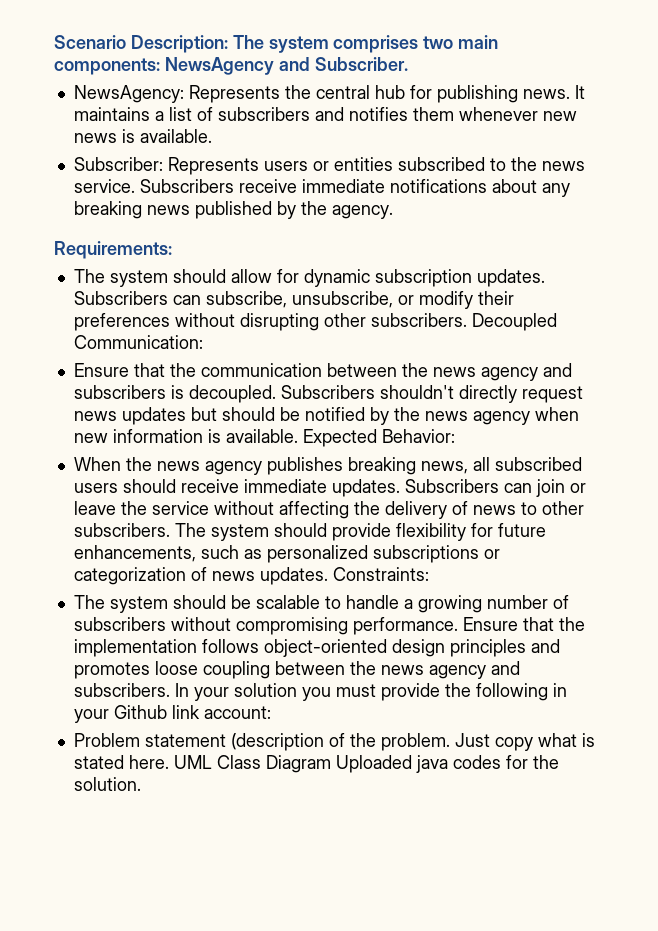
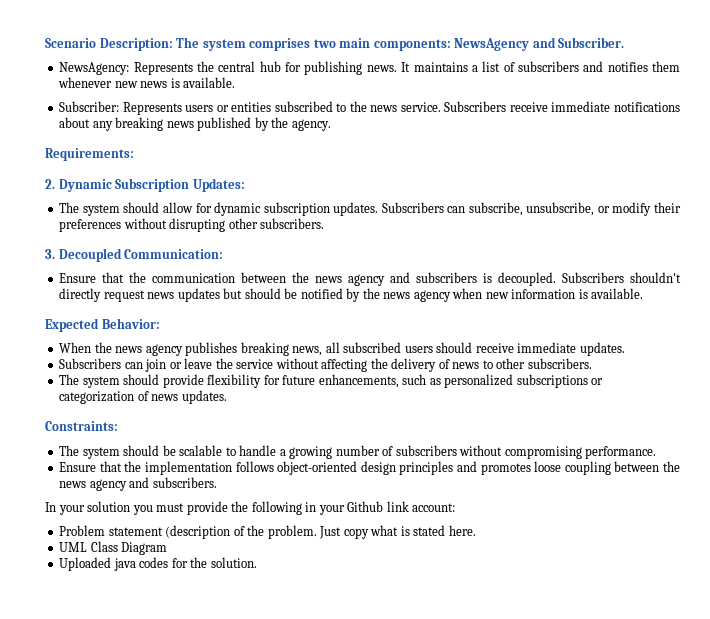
+ 2. Dynamic Subscription Updates:
- Subscribers can subscribe, unsubscribe, or modify their preferences without disrupting other subscribers. Decoupled Communication:
+ Subscribers can subscribe, unsubscribe, or modify their preferences without disrupting other subscribers.
+ 3. Decoupled Communication:
- Subscribers shouldn't directly request news updates but should be notified by the news agency when new information is available. Expected Behavior:
+ Subscribers shouldn't directly request news updates but should be notified by the news agency when new information is available.
+ Expected Behavior:
- When the news agency publishes breaking news, all subscribed users should receive immediate updates. Subscribers can join or leave the service without affecting the delivery of news to other subscribers. The system should provide flexibility for future enhancements, such as personalized subscriptions or categorization of news updates. Constraints:
+ When the news agency publishes breaking news, all subscribed users should receive immediate updates.
+ Subscribers can join or leave the service without affecting the delivery of news to other subscribers.
+ The system should provide flexibility for future enhancements, such as personalized subscriptions or categorization of news updates.
+ Constraints:
- The system should be scalable to handle a growing number of subscribers without compromising performance. Ensure that the implementation follows object-oriented design principles and promotes loose coupling between the news agency and subscribers. In your solution you must provide the following in your Github link account:
+ The system should be scalable to handle a growing number of subscribers without compromising performance.
+ Ensure that the implementation follows object-oriented design principles and promotes loose coupling between the news agency and subscribers.
+ In your solution you must provide the following in your Github link account:
- Just copy what is stated here. UML Class Diagram Uploaded java codes for the solution.
+ Just copy what is stated here.
+ UML Class Diagram
+ Uploaded java codes for the solution.

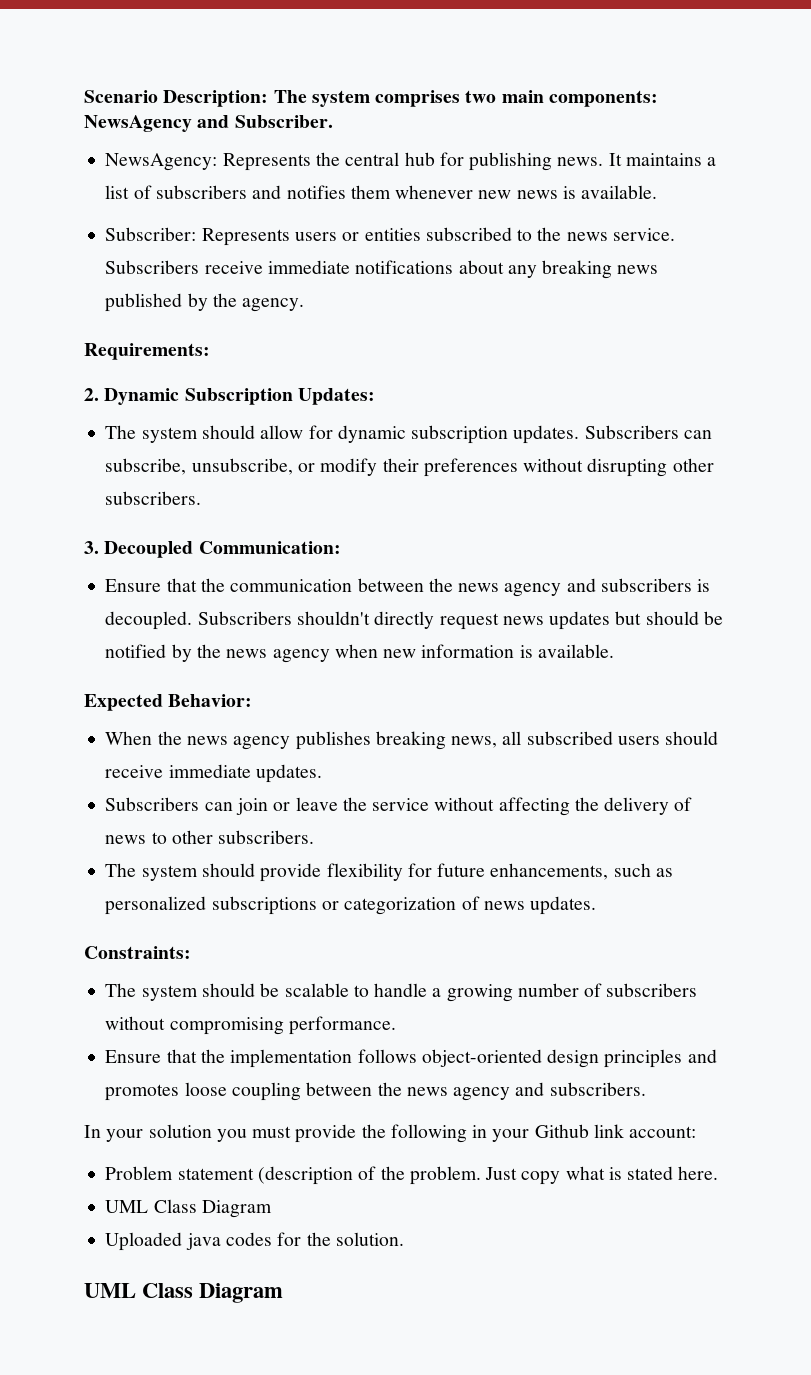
  Uploaded java codes for the solution.
+ UML Class Diagram

